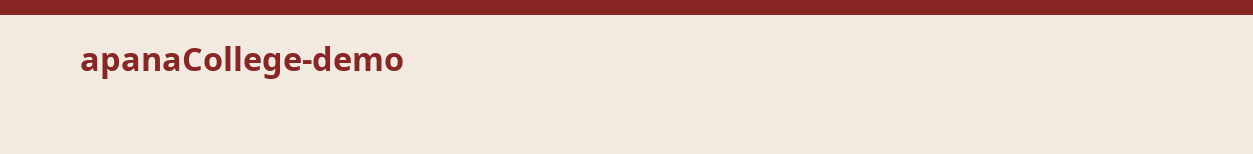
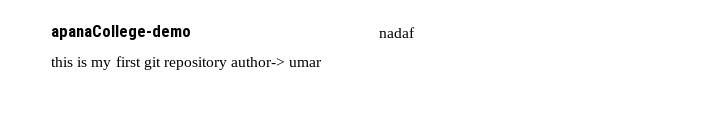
+ this is my first git repository author-> umar nadaf

